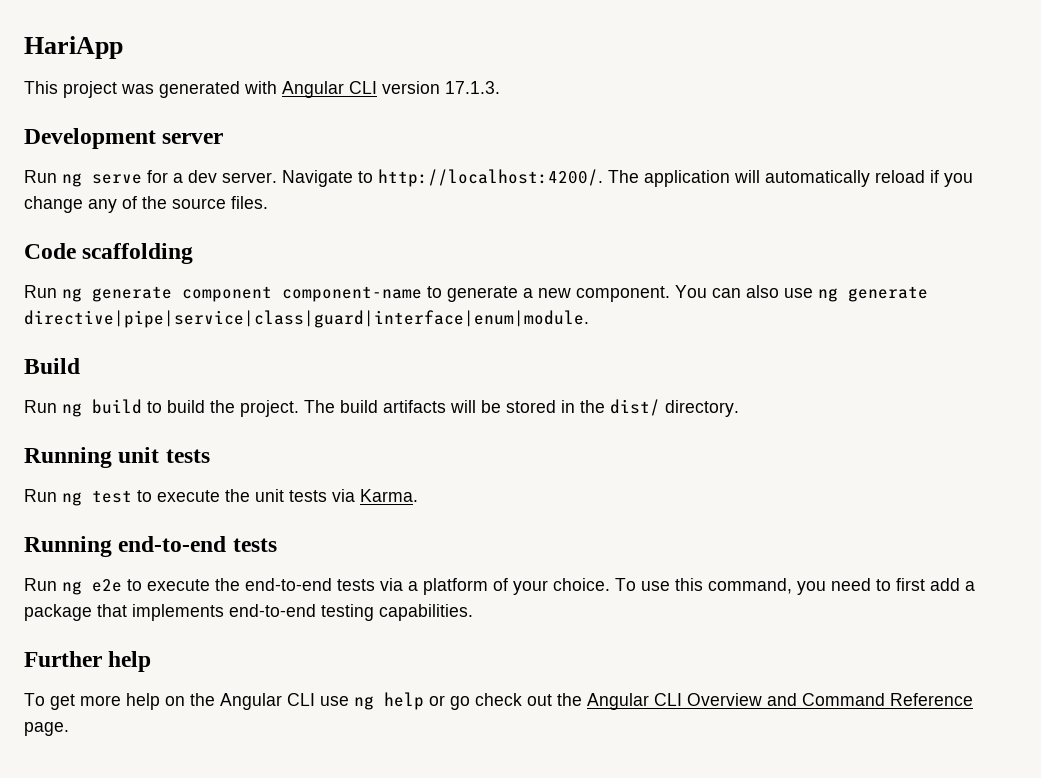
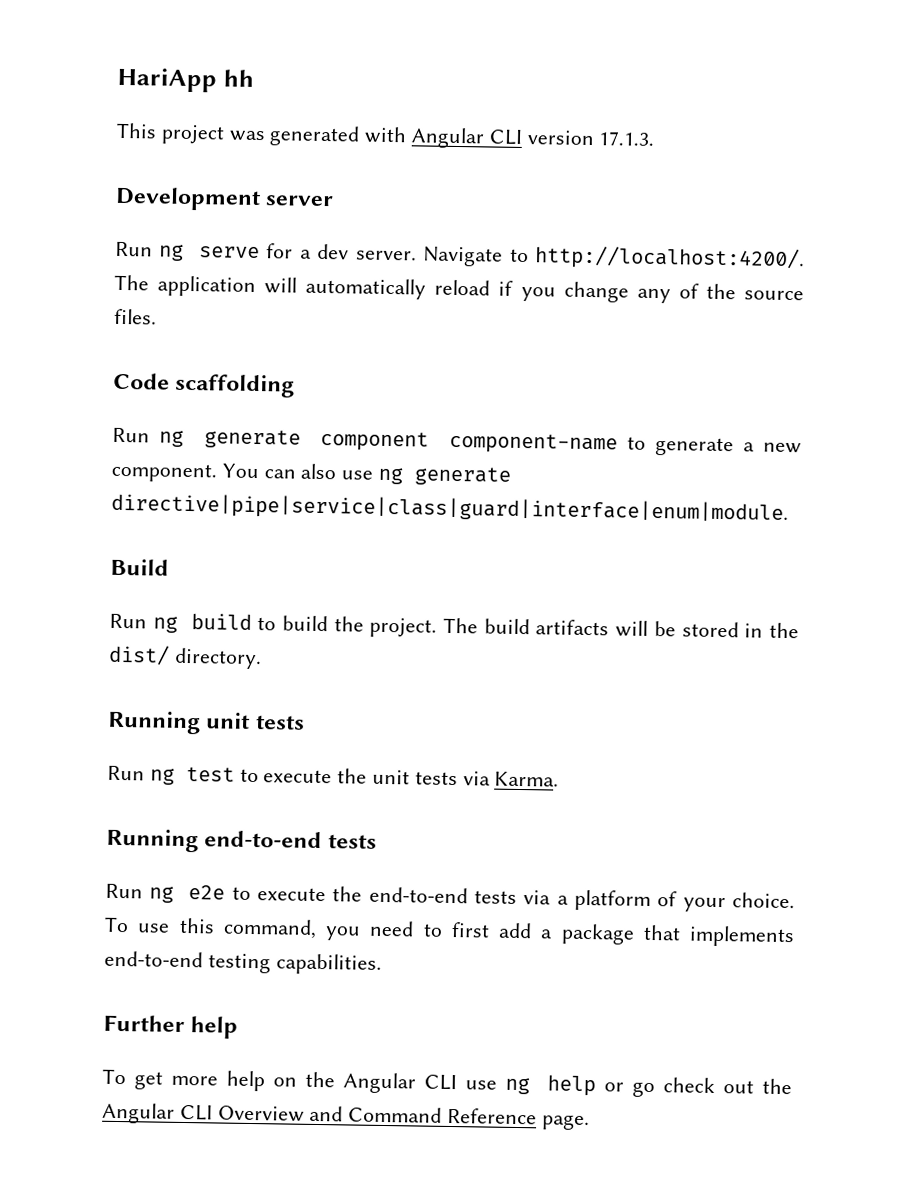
- HariApp
+ HariApp hh

